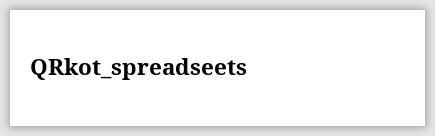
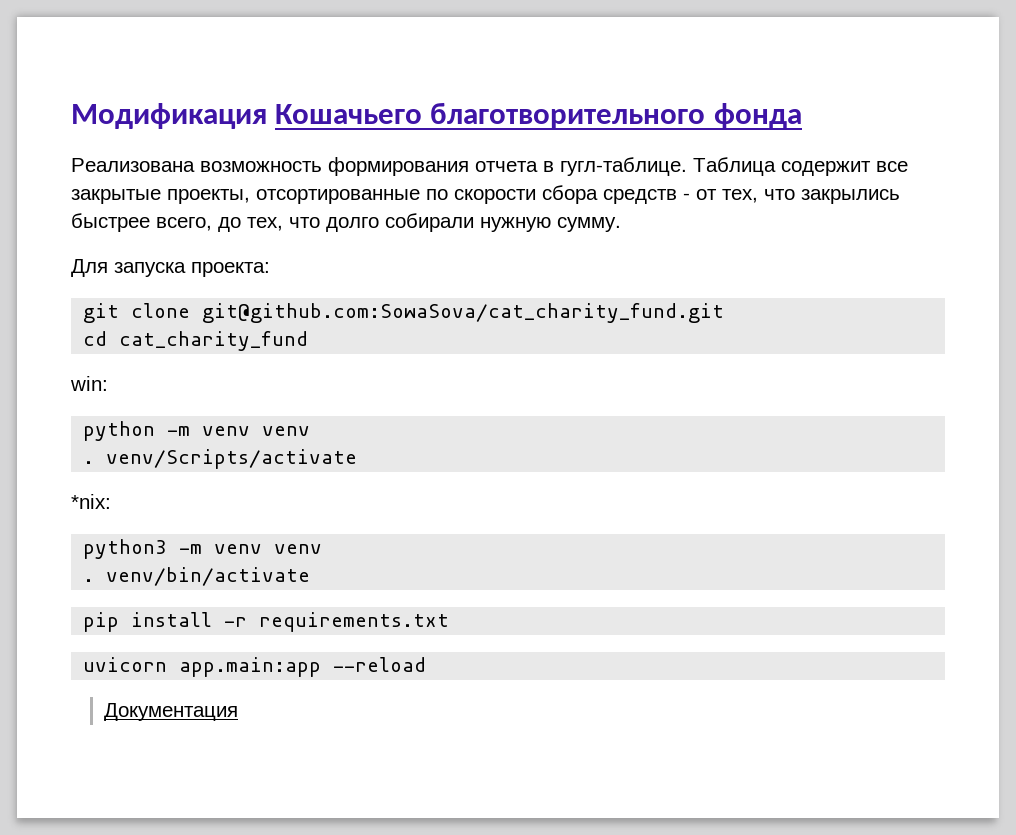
- QRkot_spreadseets
+ Модификация Кошачьего благотворительного фонда
+ Реализована возможность формирования отчета в гугл-таблице. Таблица содержит все закрытые проекты, отсортированные по скорости сбора средств - от тех, что закрылись быстрее всего, до тех, что долго собирали нужную сумму.
+ Для запуска проекта:
+ git clone git@github.com:SowaSova/cat_charity_fund.git
+ cd cat_charity_fund
+ win:
+ python -m venv venv
+ . venv/Scripts/activate
+ *nix:
+ python3 -m venv venv
+ . venv/bin/activate
+ pip install -r requirements.txt
+ uvicorn app.main:app --reload
+ Документация

